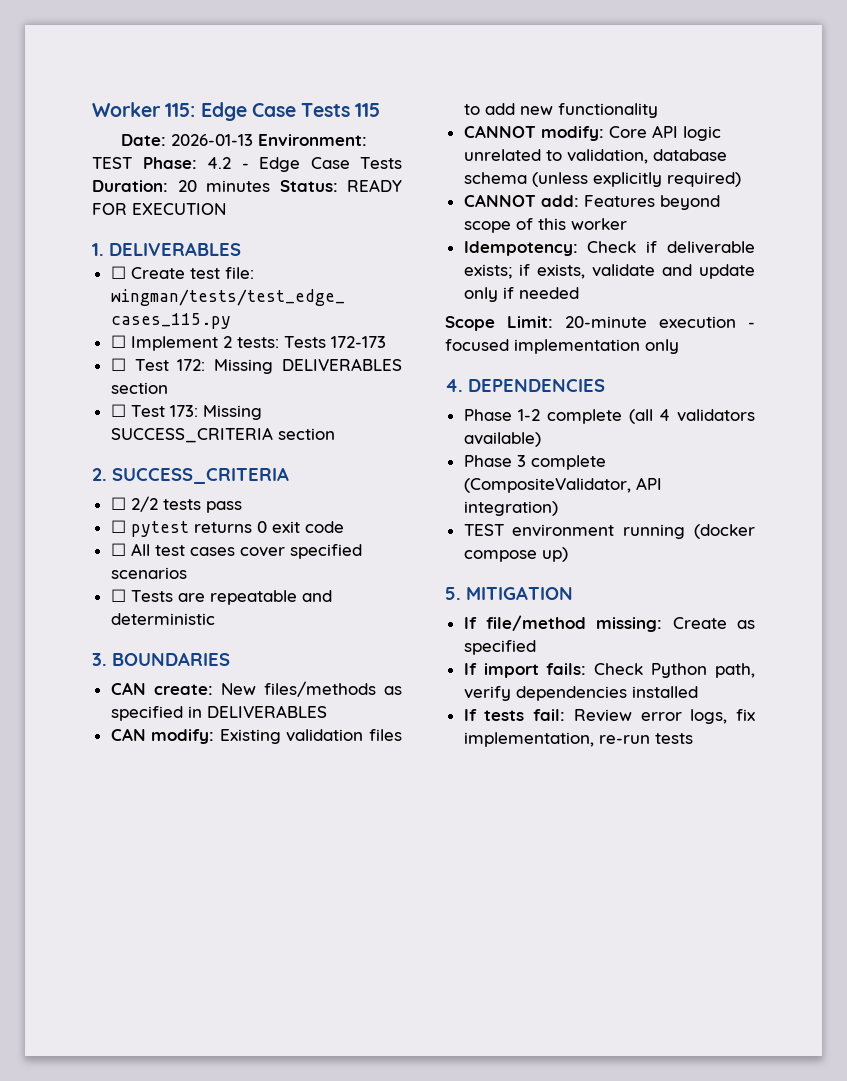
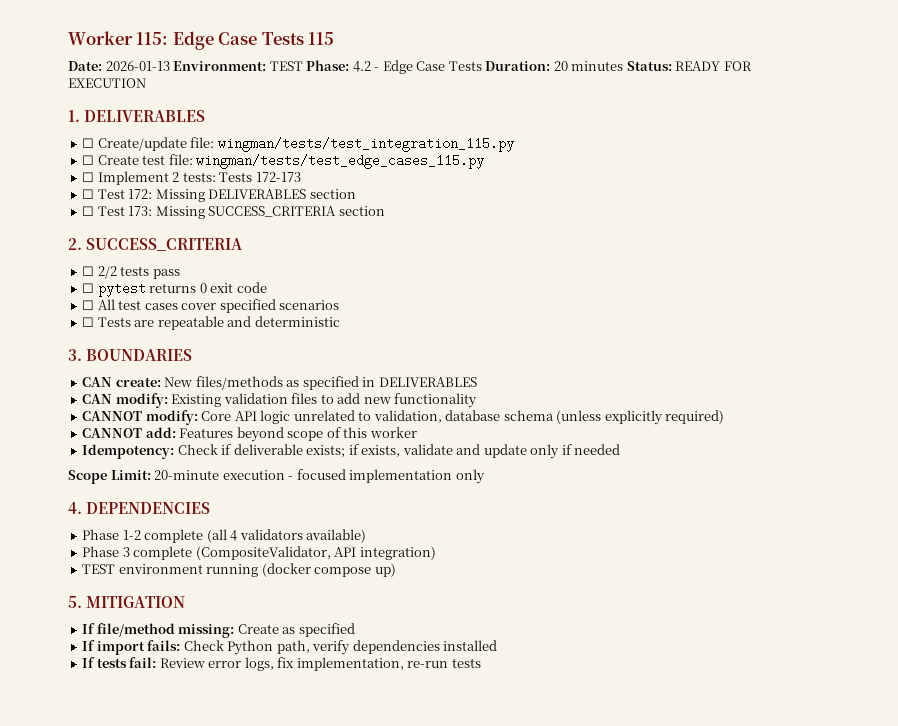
+ ☐ Create/update file: wingman/tests/test_integration_115.py

